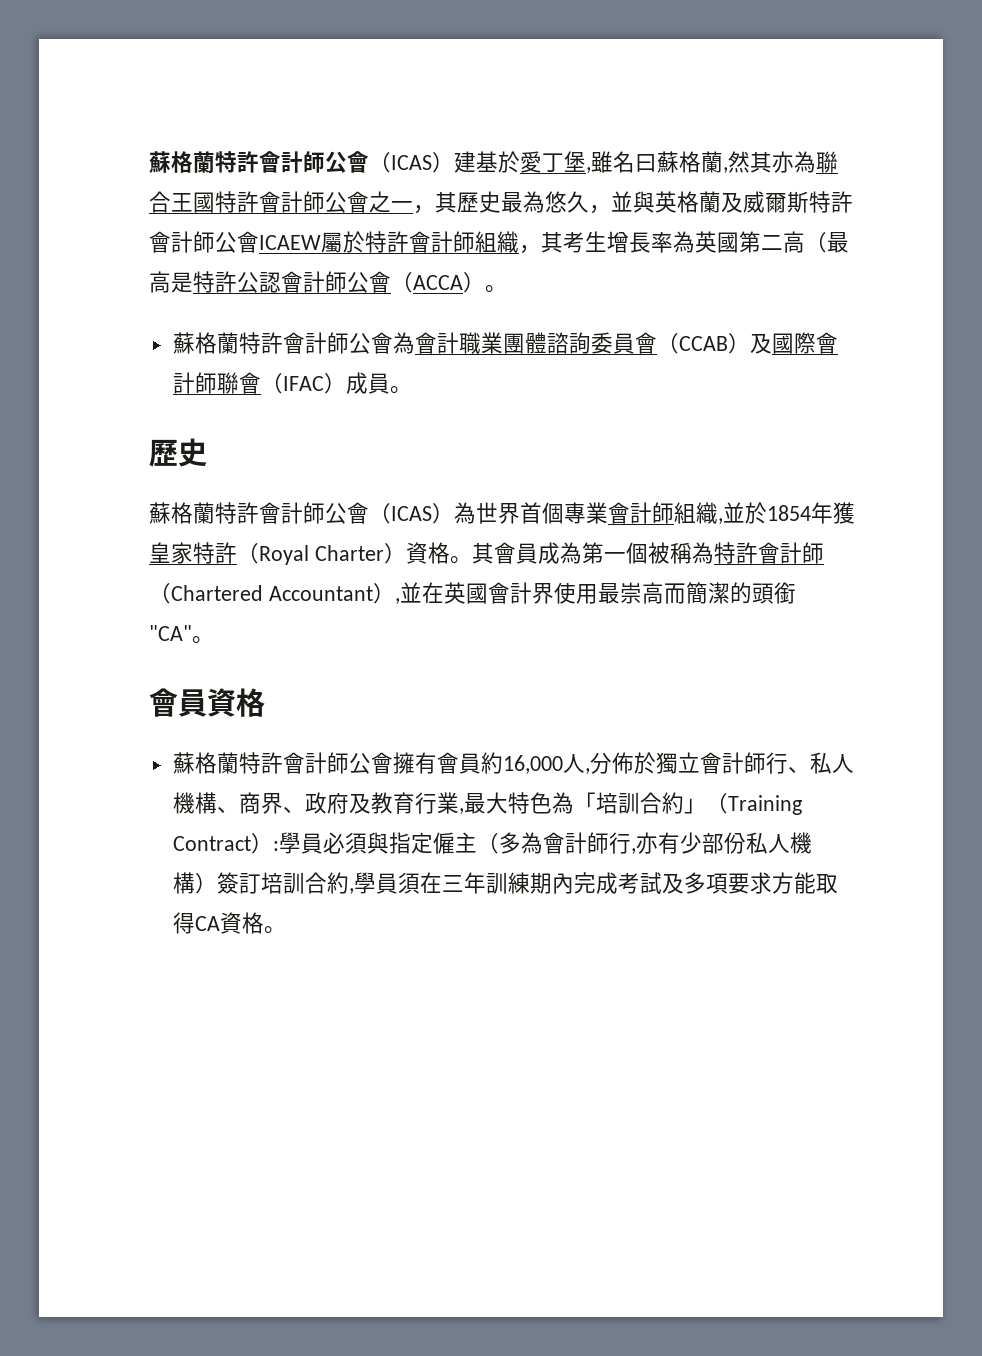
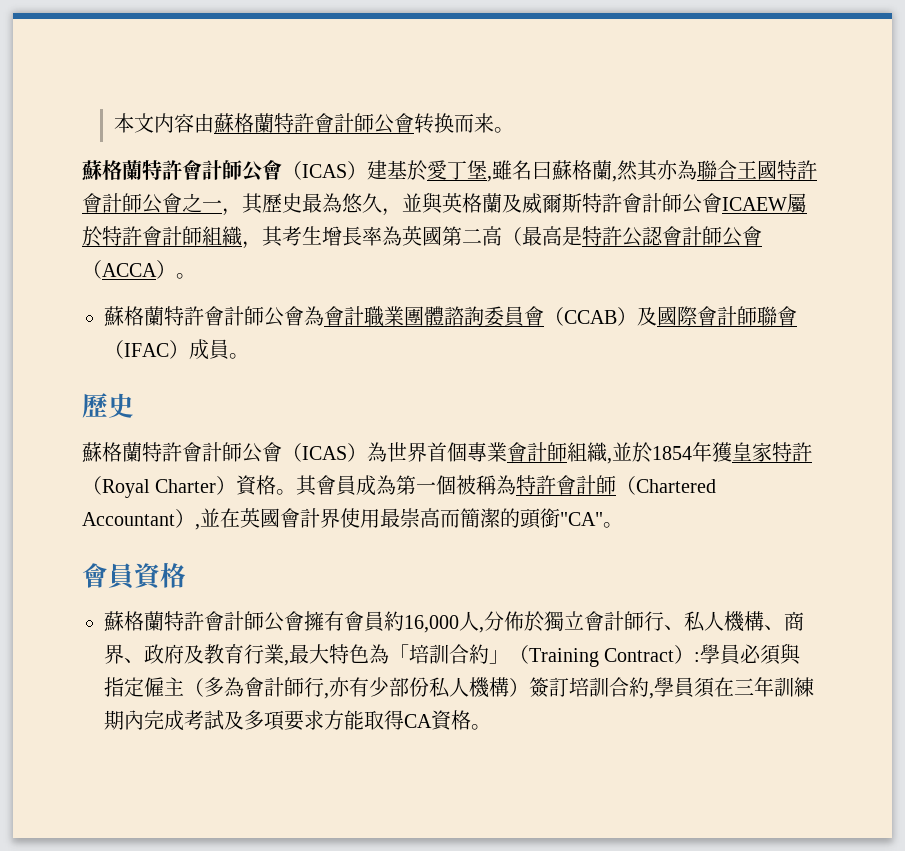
+ 本文内容由蘇格蘭特許會計師公會转换而来。

